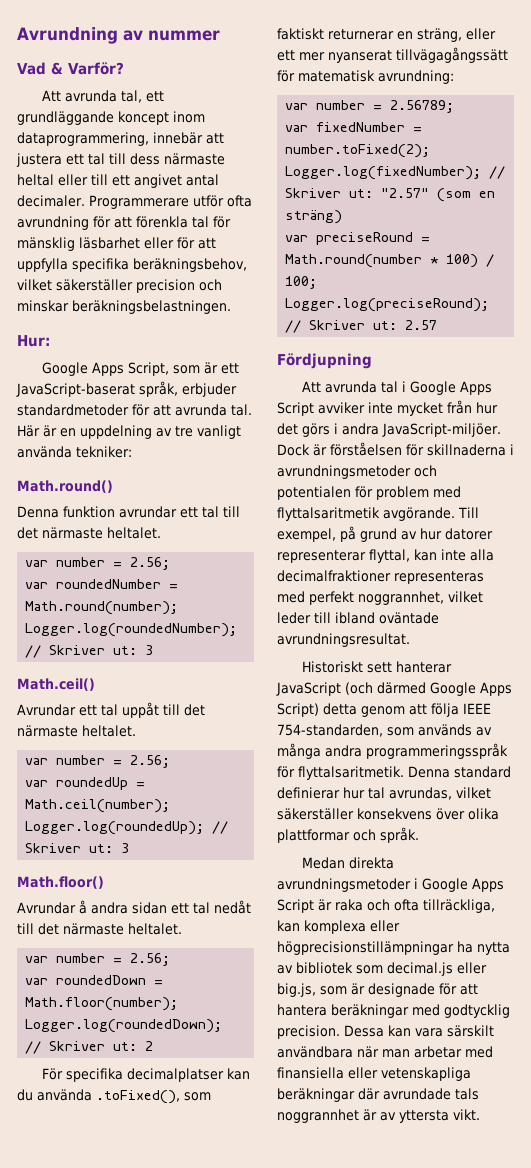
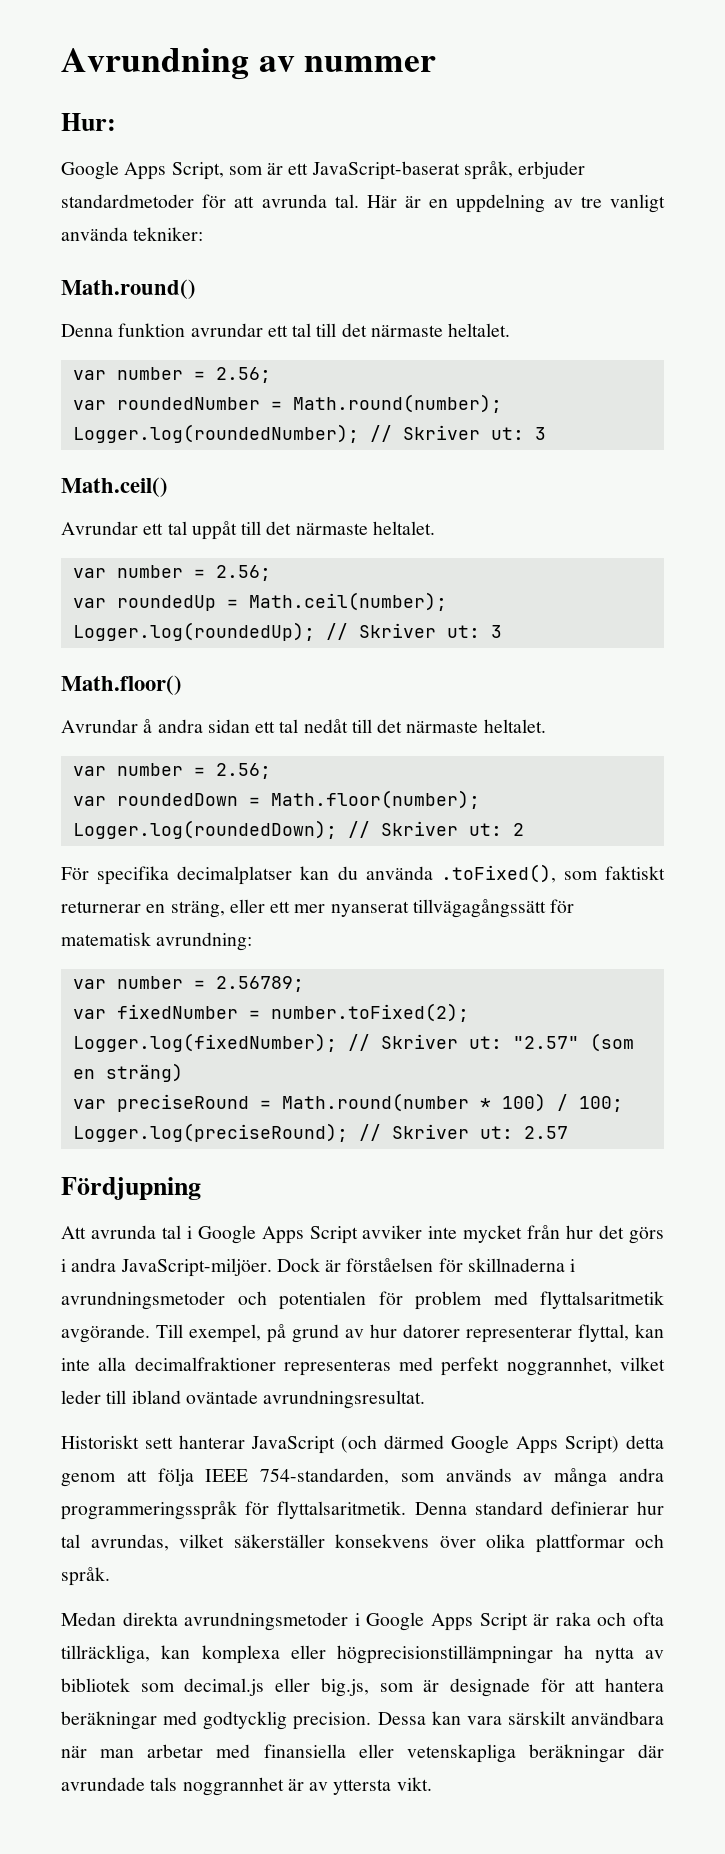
- Vad & Varför?
- Att avrunda tal, ett grundläggande koncept inom dataprogrammering, innebär att justera ett tal till dess närmaste heltal eller till ett angivet antal decimaler. Programmerare utför ofta avrundning för att förenkla tal för mänsklig läsbarhet eller för att uppfylla specifika beräkningsbehov, vilket säkerställer precision och minskar beräkningsbelastningen.

